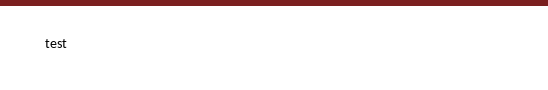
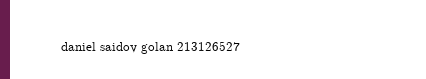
- test
+ daniel saidov golan 213126527

